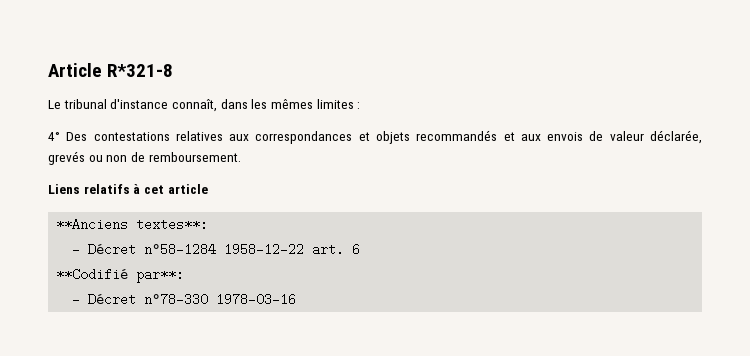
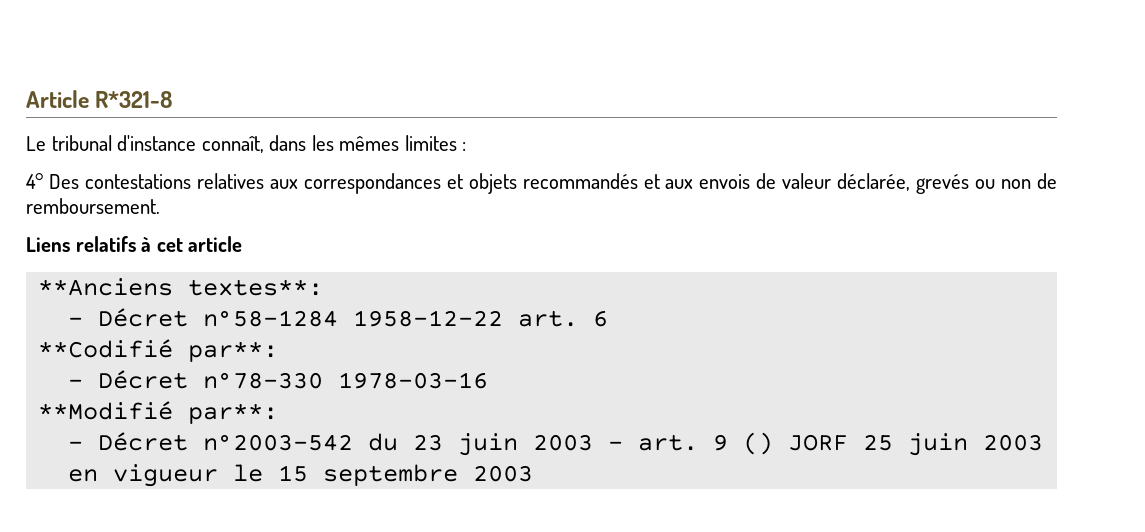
+ **Modifié par**:
+ - Décret n°2003-542 du 23 juin 2003 - art. 9 () JORF 25 juin 2003 en vigueur le 15 septembre 2003

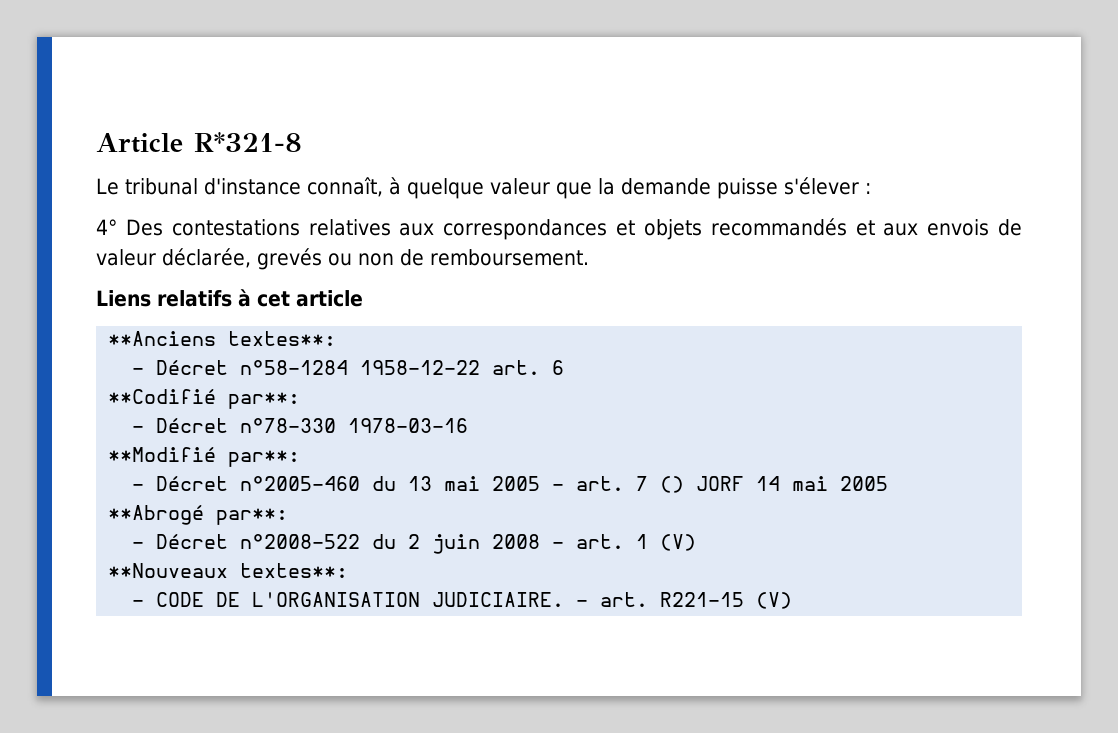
- Le tribunal d'instance connaît, dans les mêmes limites :
+ Le tribunal d'instance connaît, à quelque valeur que la demande puisse s'élever :
- - Décret n°2003-542 du 23 juin 2003 - art. 9 () JORF 25 juin 2003 en vigueur le 15 septembre 2003
+ - Décret n°2005-460 du 13 mai 2005 - art. 7 () JORF 14 mai 2005
+ **Abrogé par**:
+ - Décret n°2008-522 du 2 juin 2008 - art. 1 (V)
+ **Nouveaux textes**:
+ - CODE DE L'ORGANISATION JUDICIAIRE. - art. R221-15 (V)

